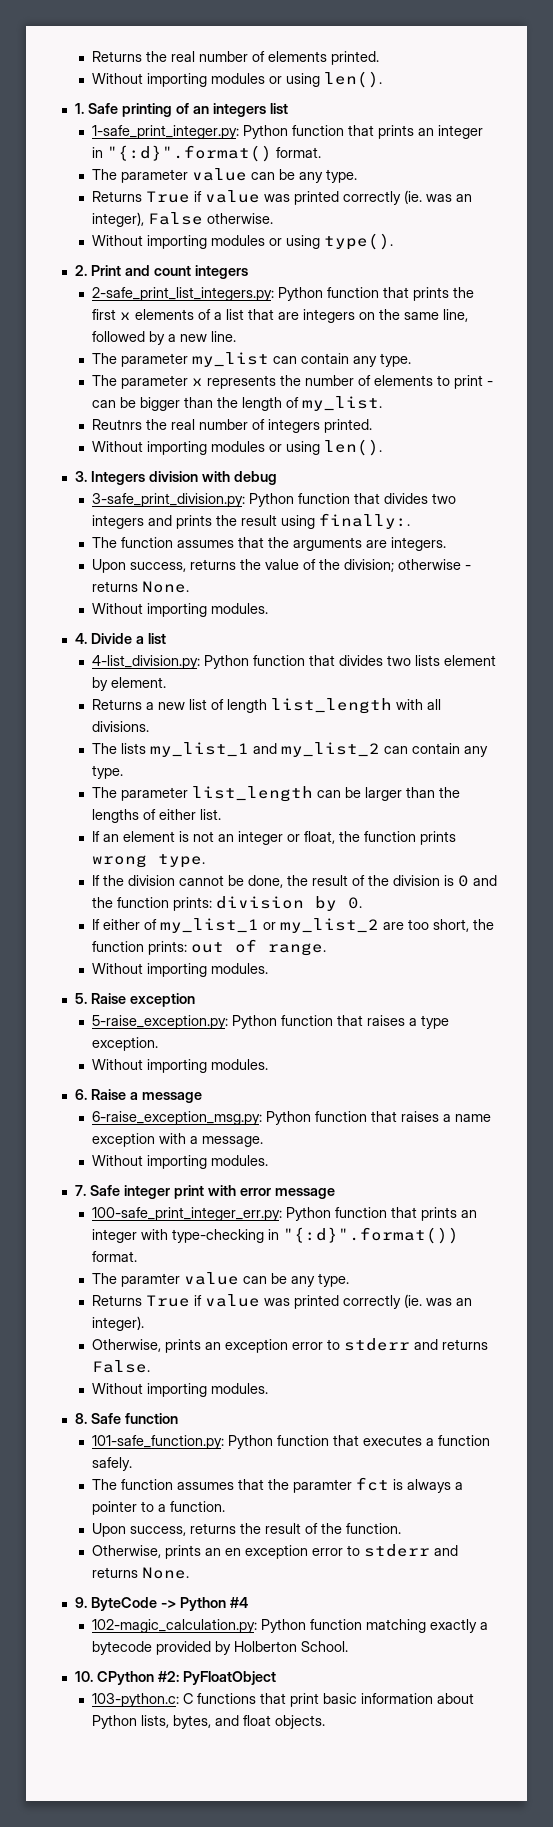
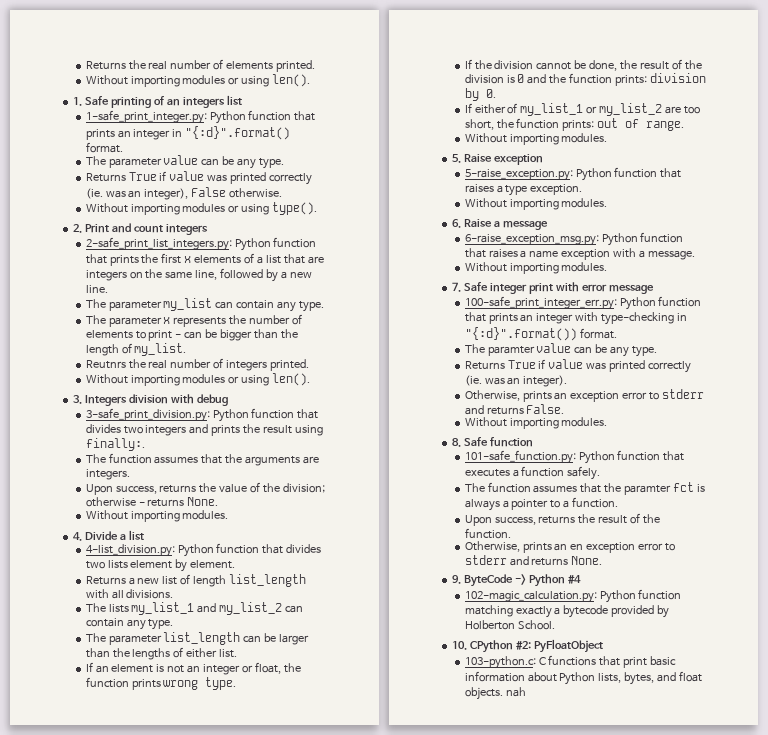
- 103-python.c: C functions that print basic information about Python lists, bytes, and float objects.
+ 103-python.c: C functions that print basic information about Python lists, bytes, and float objects. nah

